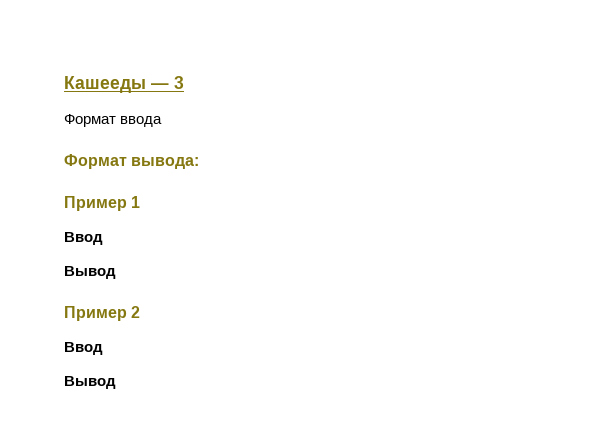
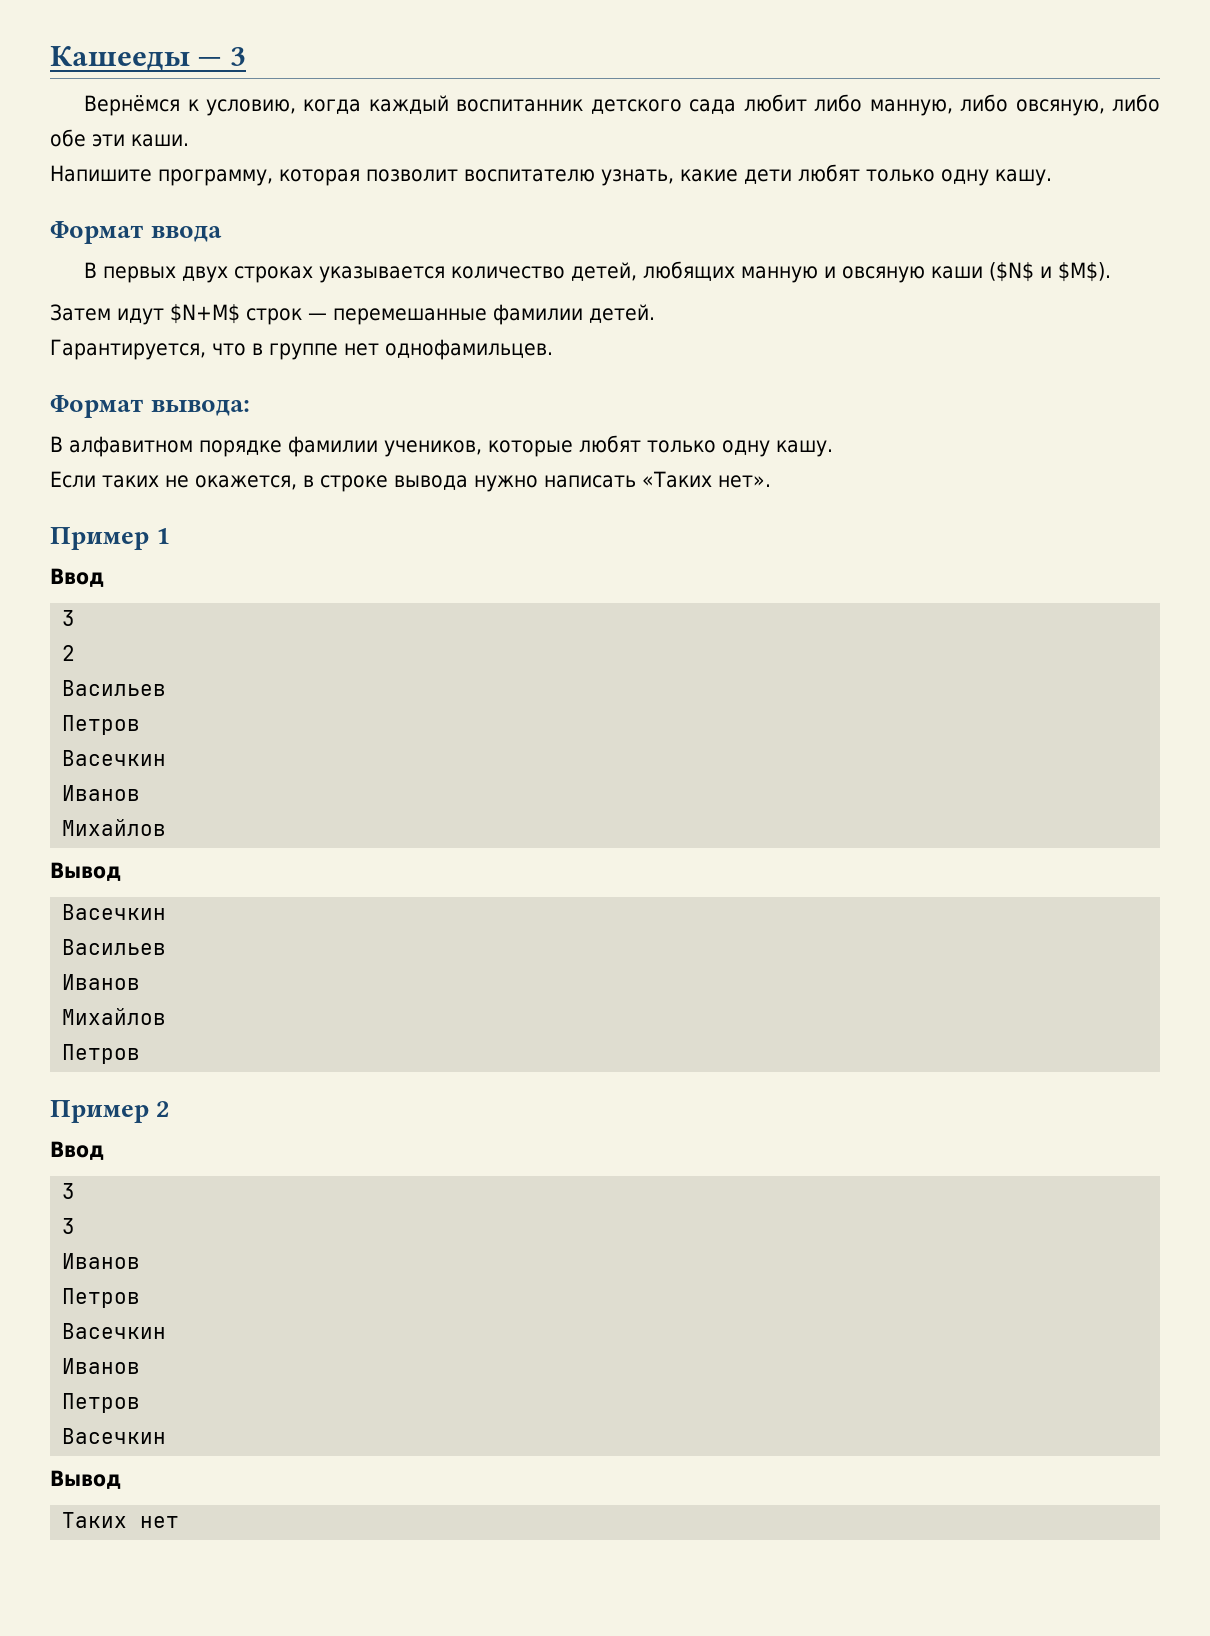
+ Вернёмся к условию, когда каждый воспитанник детского сада любит либо манную, либо овсяную, либо обе эти каши.
+ Напишите программу, которая позволит воспитателю узнать, какие дети любят только одну кашу.
  Формат ввода
+ В первых двух строках указывается количество детей, любящих манную и овсяную каши ($N$ и $M$).
+ Затем идут $N+M$ строк — перемешанные фамилии детей.
+ Гарантируется, что в группе нет однофамильцев.
  Формат вывода:
+ В алфавитном порядке фамилии учеников, которые любят только одну кашу.
+ Если таких не окажется, в строке вывода нужно написать «Таких нет».
  Пример 1
  Ввод
+ 3
+ 2
+ Васильев
+ Петров
+ Васечкин
+ Иванов
+ Михайлов
  Вывод
+ Васечкин
+ Васильев
+ Иванов
+ Михайлов
+ Петров
  Пример 2
  Ввод
+ 3
+ 3
+ Иванов
+ Петров
+ Васечкин
+ Иванов
+ Петров
+ Васечкин
  Вывод
+ Таких нет

